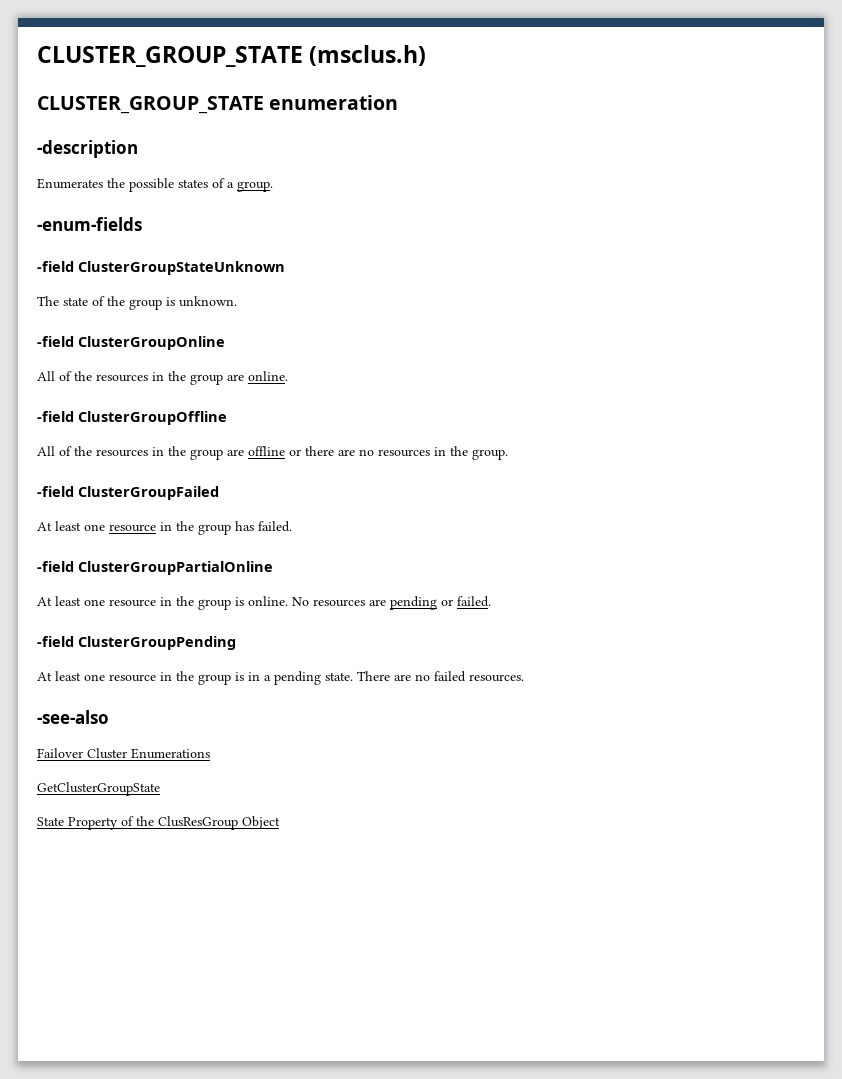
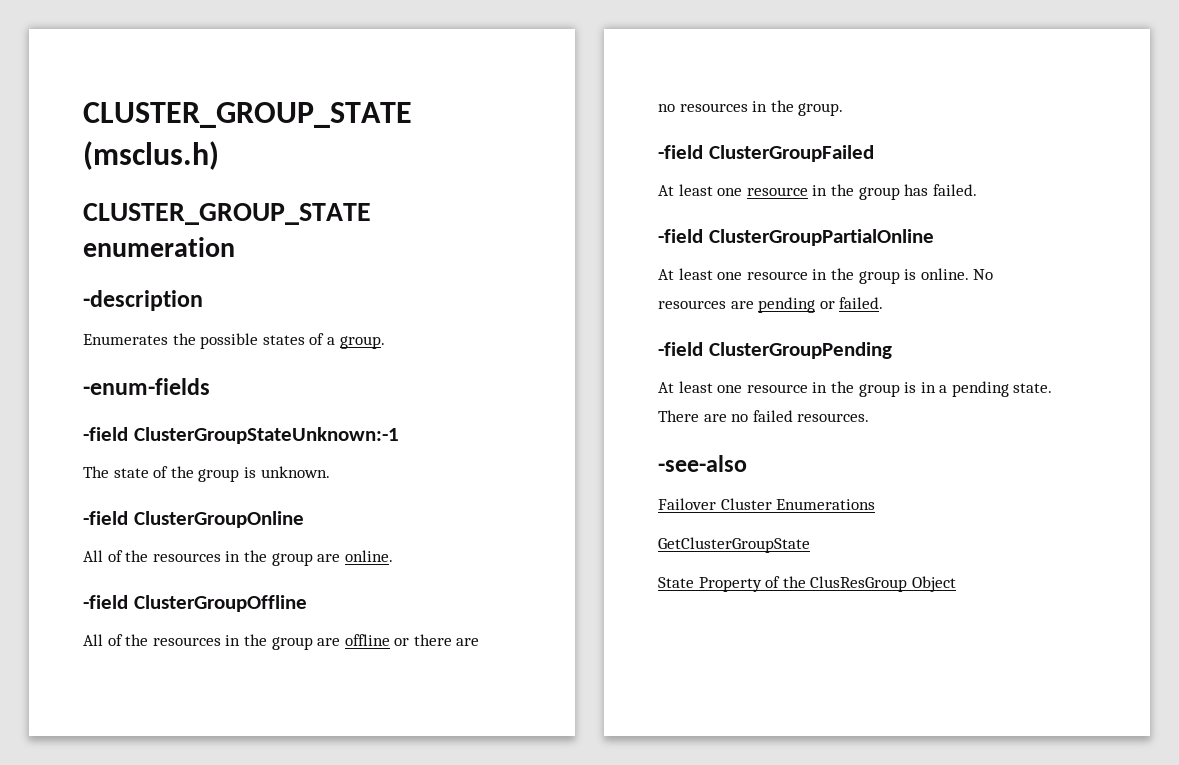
- -field ClusterGroupStateUnknown
+ -field ClusterGroupStateUnknown:-1

